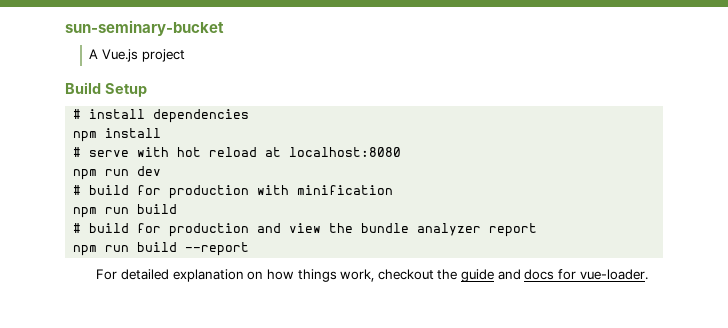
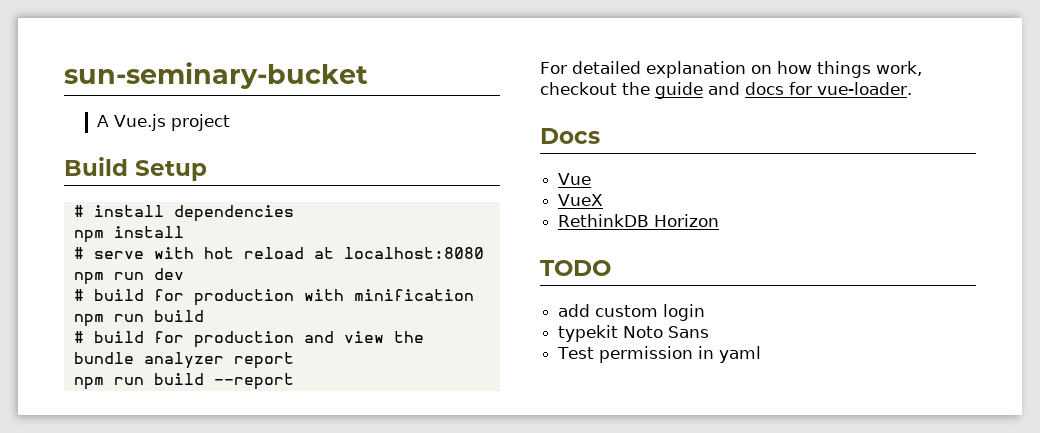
+ Docs
+ Vue
+ VueX
+ RethinkDB Horizon
+ TODO
+ add custom login
+ typekit Noto Sans
+ Test permission in yaml

